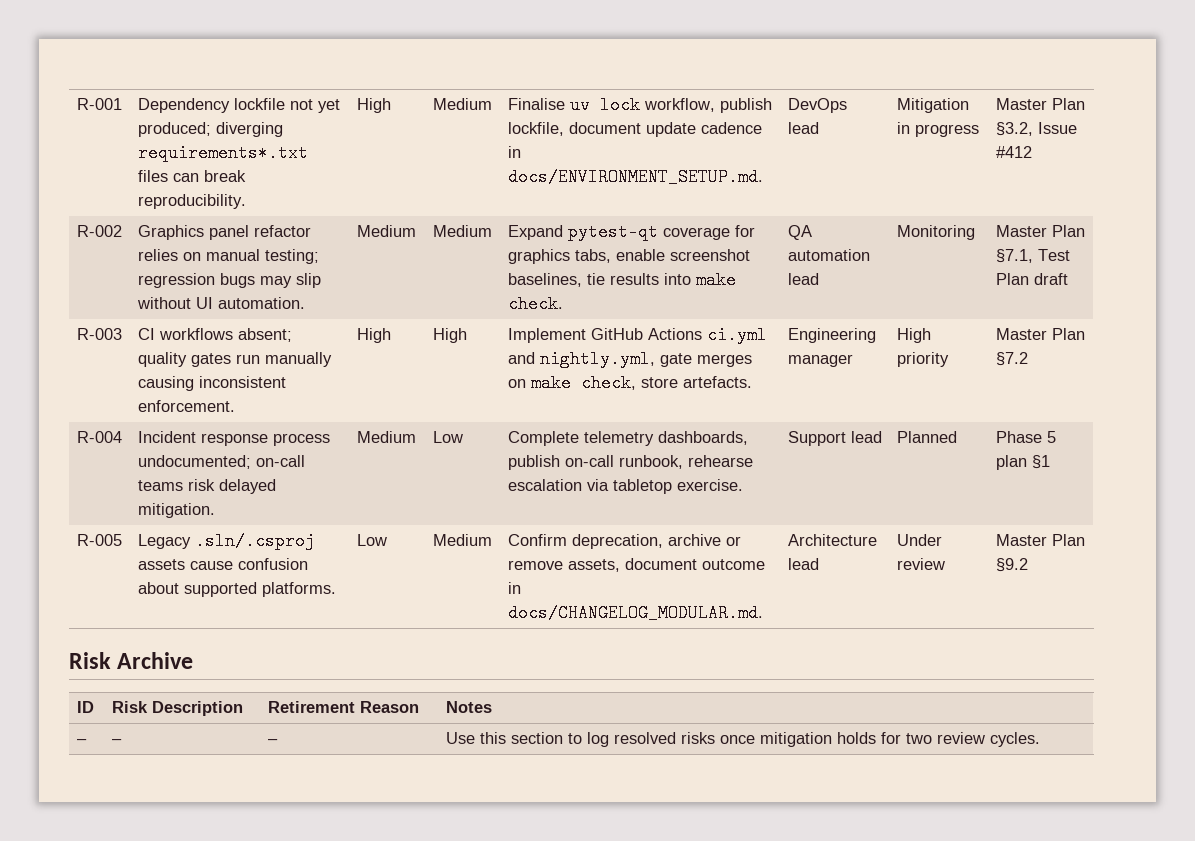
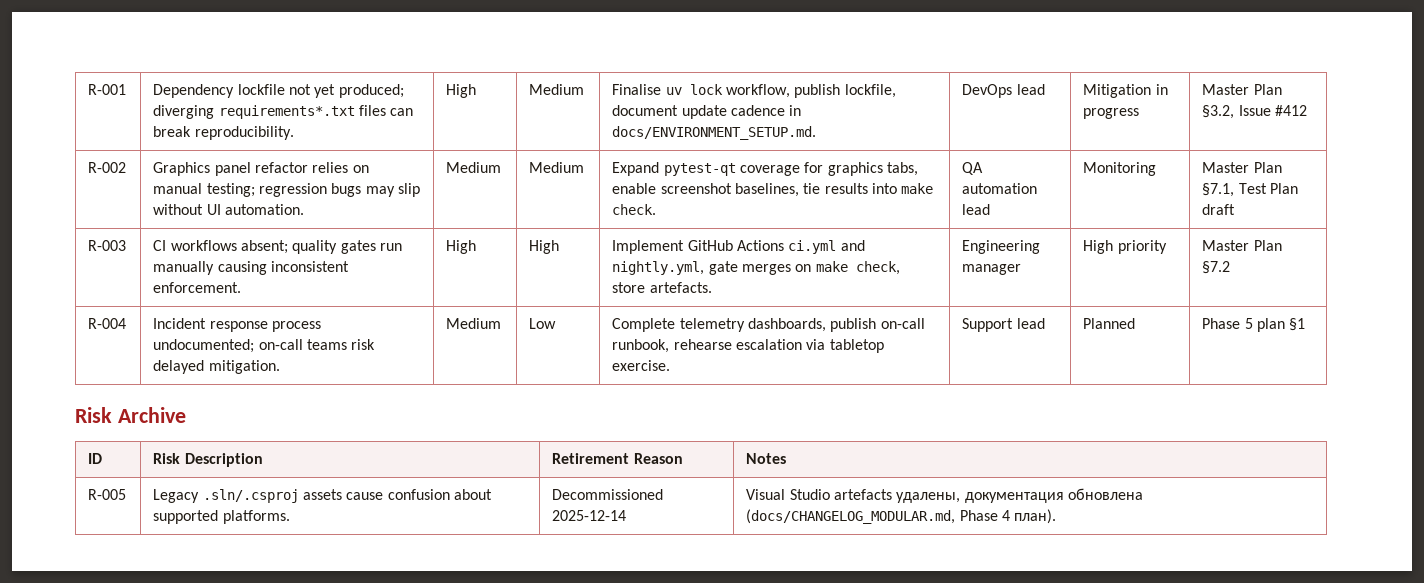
- R-005 | Legacy .sln/.csproj assets cause confusion about supported platforms. | Low | Medium | Confirm deprecation, archive or remove assets, document outcome in docs/CHANGELOG_MODULAR.md. | Architecture lead | Under review | Master Plan §9.2
- – | – | – | Use this section to log resolved risks once mitigation holds for two review cycles.
+ R-005 | Legacy .sln/.csproj assets cause confusion about supported platforms. | Decommissioned 2025-12-14 | Visual Studio artefacts удалены, документация обновлена (docs/CHANGELOG_MODULAR.md, Phase 4 план).

